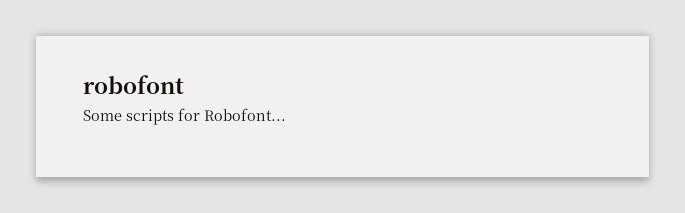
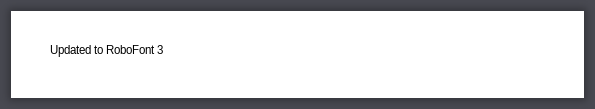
- robofont
- Some scripts for Robofont...
+ Updated to RoboFont 3

